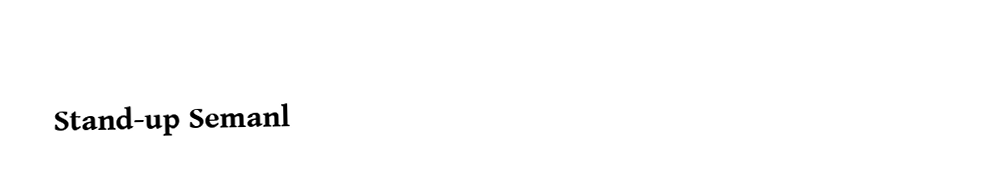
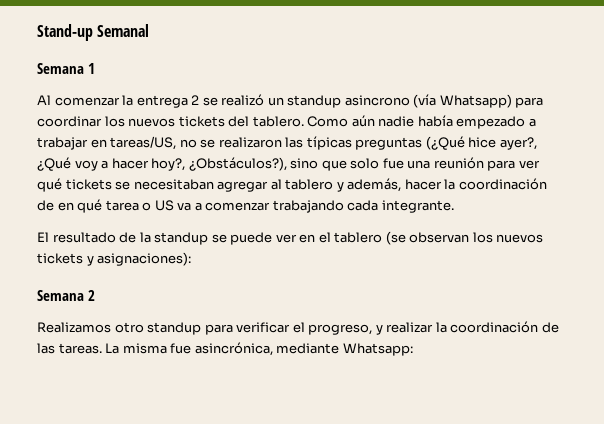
- Stand-up Semanl
+ Stand-up Semanal
+ Semana 1
+ Al comenzar la entrega 2 se realizó un standup asincrono (vía Whatsapp) para coordinar los nuevos tickets del tablero. Como aún nadie había empezado a trabajar en tareas/US, no se realizaron las típicas preguntas (¿Qué hice ayer?, ¿Qué voy a hacer hoy?, ¿Obstáculos?), sino que solo fue una reunión para ver qué tickets se necesitaban agregar al tablero y además, hacer la coordinación de en qué tarea o US va a comenzar trabajando cada integrante.
+ El resultado de la standup se puede ver en el tablero (se observan los nuevos tickets y asignaciones):
+ Semana 2
+ Realizamos otro standup para verificar el progreso, y realizar la coordinación de las tareas. La misma fue asincrónica, mediante Whatsapp:

